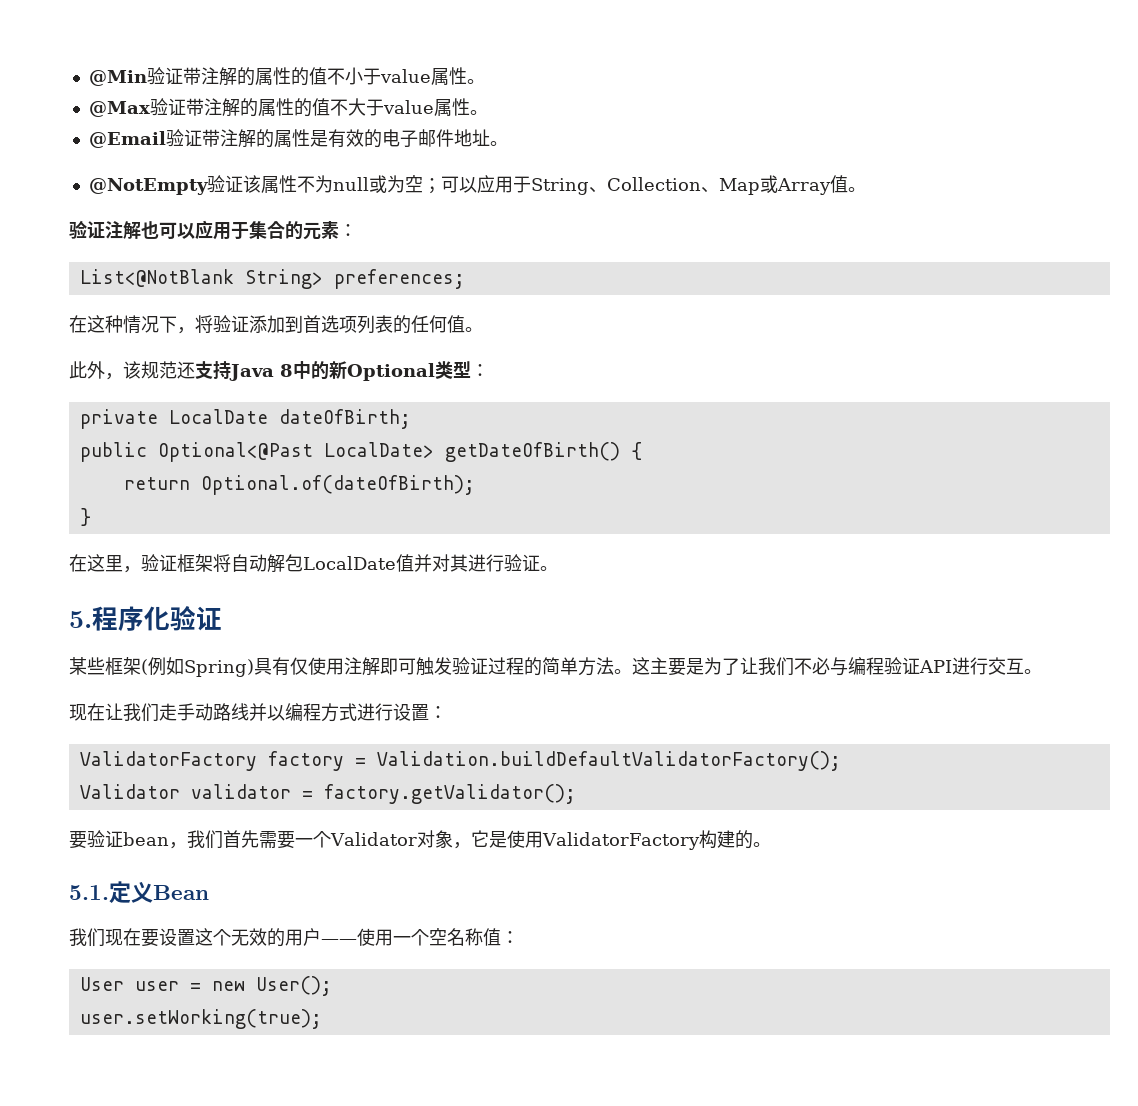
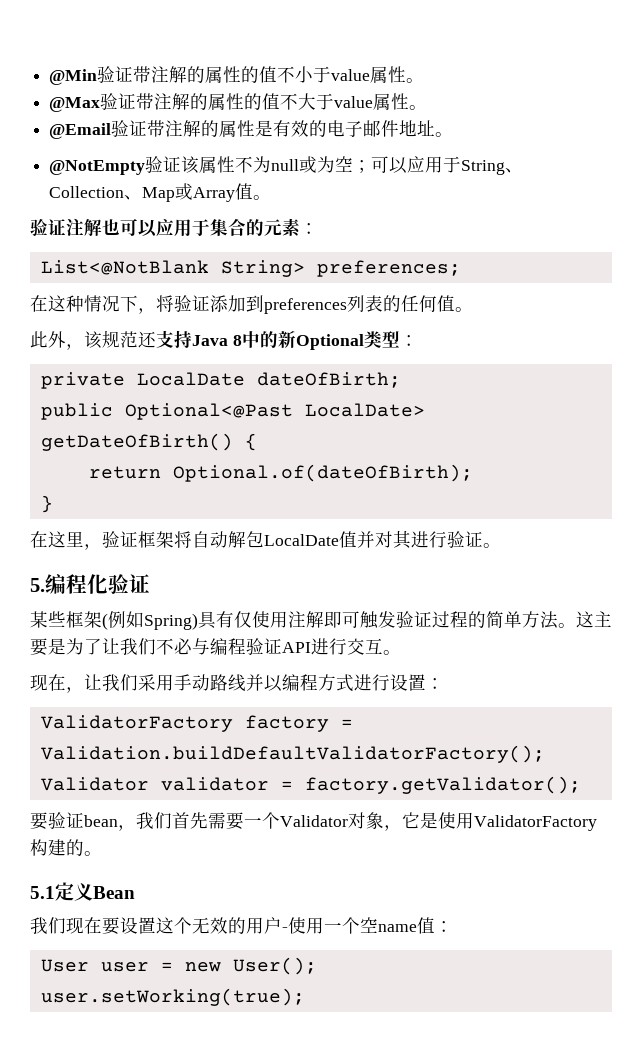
- 在这种情况下，将验证添加到首选项列表的任何值。
+ 在这种情况下，将验证添加到preferences列表的任何值。
- 5.程序化验证
+ 5.编程化验证
- 现在让我们走手动路线并以编程方式进行设置：
+ 现在，让我们采用手动路线并以编程方式进行设置：
- 5.1.定义Bean
+ 5.1定义Bean
- 我们现在要设置这个无效的用户——使用一个空名称值：
+ 我们现在要设置这个无效的用户-使用一个空name值：

